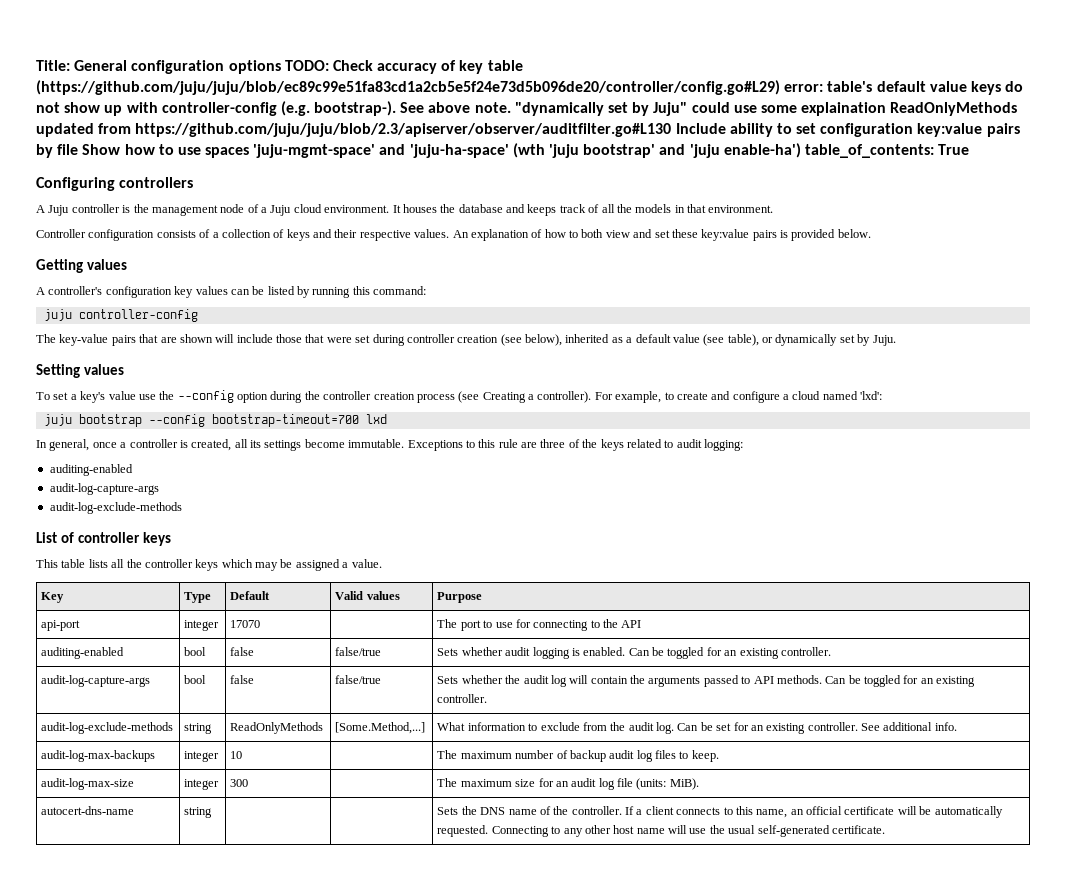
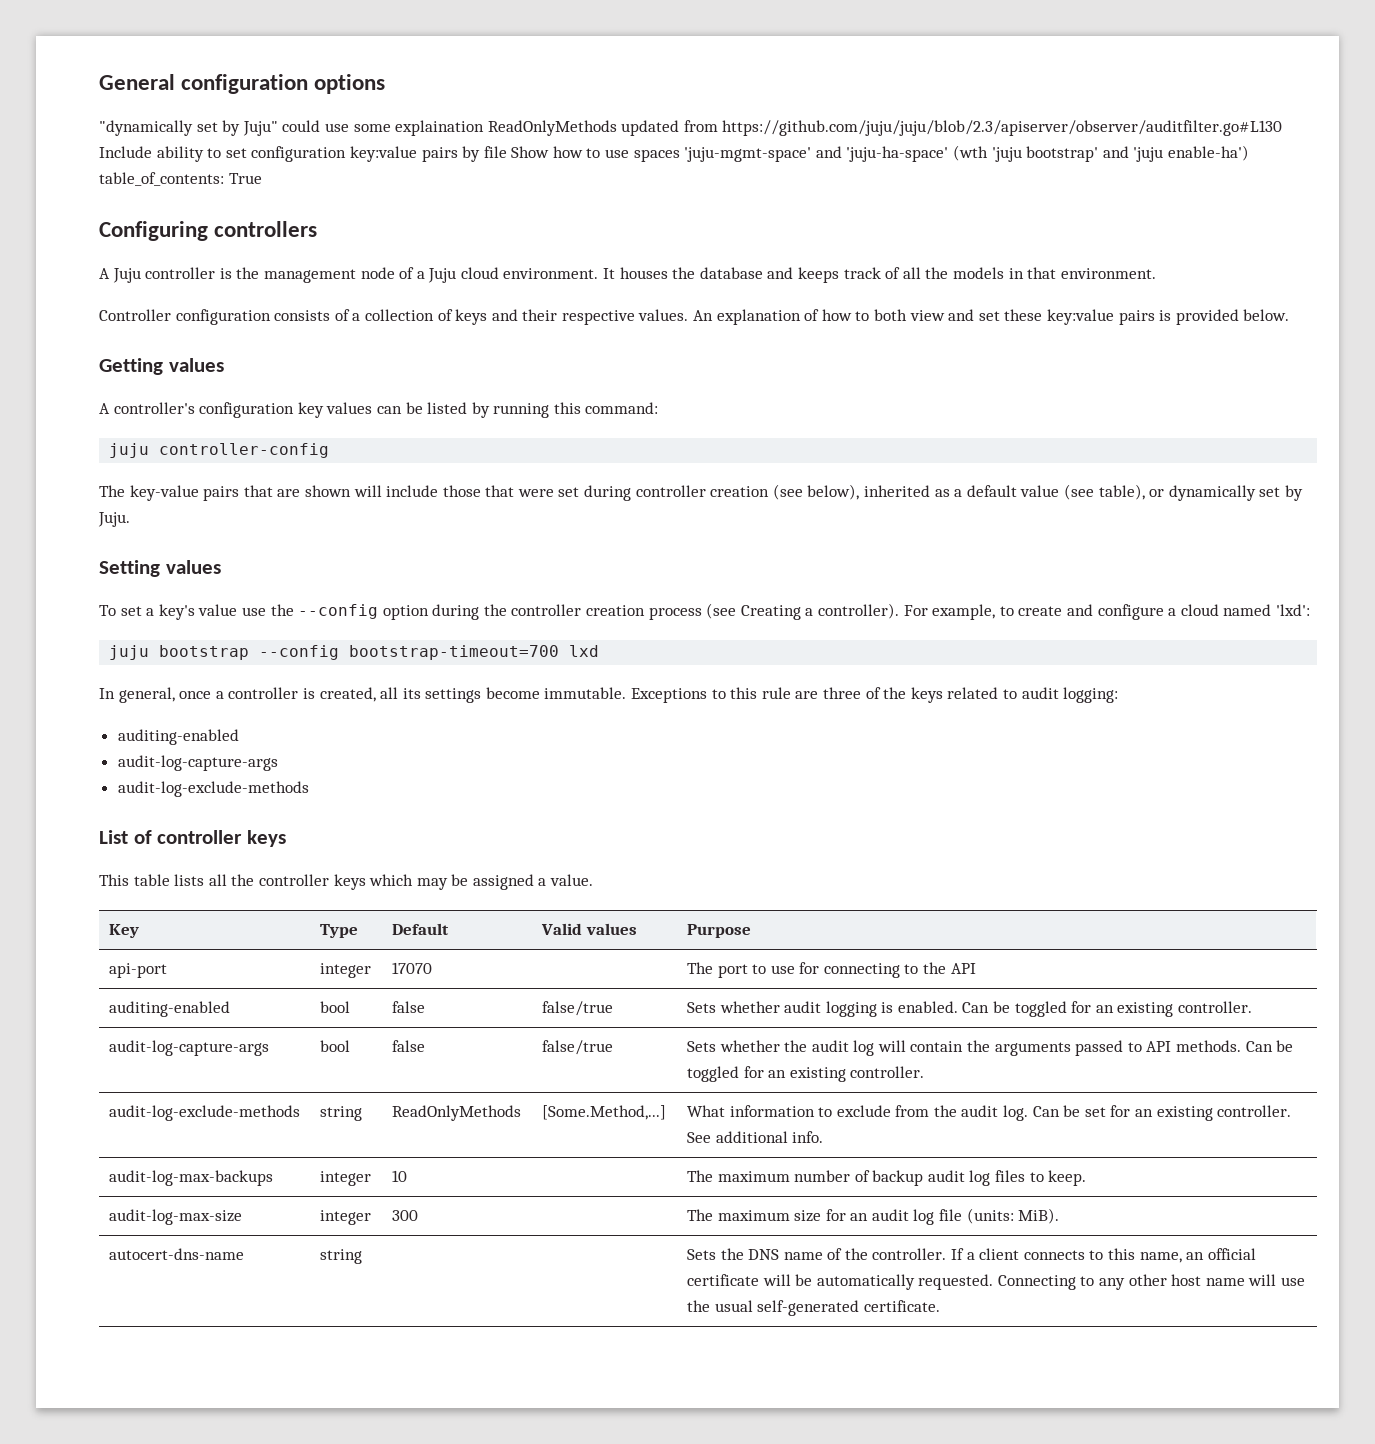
- Title: General configuration options TODO: Check accuracy of key table (https://github.com/juju/juju/blob/ec89c99e51fa83cd1a2cb5e5f24e73d5b096de20/controller/config.go#L29) error: table's default value keys do not show up with controller-config (e.g. bootstrap-). See above note. "dynamically set by Juju" could use some explaination ReadOnlyMethods updated from https://github.com/juju/juju/blob/2.3/apiserver/observer/auditfilter.go#L130 Include ability to set configuration key:value pairs by file Show how to use spaces 'juju-mgmt-space' and 'juju-ha-space' (wth 'juju bootstrap' and 'juju enable-ha') table_of_contents: True
+ General configuration options
+ "dynamically set by Juju" could use some explaination ReadOnlyMethods updated from https://github.com/juju/juju/blob/2.3/apiserver/observer/auditfilter.go#L130 Include ability to set configuration key:value pairs by file Show how to use spaces 'juju-mgmt-space' and 'juju-ha-space' (wth 'juju bootstrap' and 'juju enable-ha') table_of_contents: True

